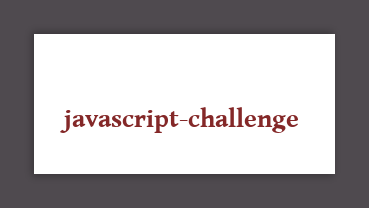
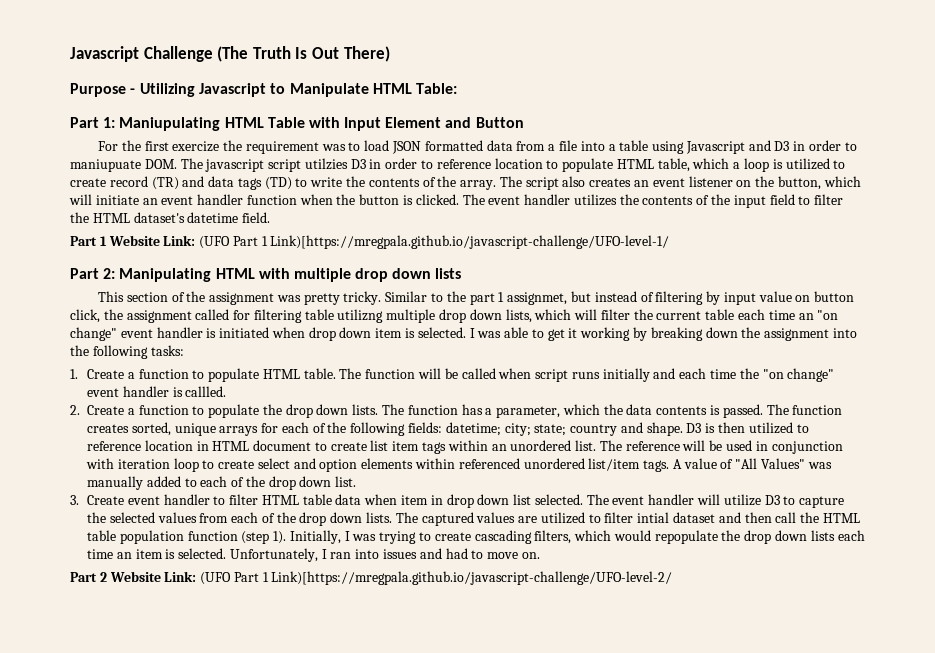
- javascript-challenge
+ Javascript Challenge (The Truth Is Out There)
+ Purpose - Utilizing Javascript to Manipulate HTML Table:
+ Part 1: Maniupulating HTML Table with Input Element and Button
+ For the first exercize the requirement was to load JSON formatted data from a file into a table using Javascript and D3 in order to maniupuate DOM. The javascript script utilzies D3 in order to reference location to populate HTML table, which a loop is utilized to create record (TR) and data tags (TD) to write the contents of the array. The script also creates an event listener on the button, which will initiate an event handler function when the button is clicked. The event handler utilizes the contents of the input field to filter the HTML dataset's datetime field.
+ Part 1 Website Link: (UFO Part 1 Link)[https://mregpala.github.io/javascript-challenge/UFO-level-1/
+ Part 2: Manipulating HTML with multiple drop down lists
+ This section of the assignment was pretty tricky. Similar to the part 1 assignmet, but instead of filtering by input value on button click, the assignment called for filtering table utilizng multiple drop down lists, which will filter the current table each time an "on change" event handler is initiated when drop down item is selected. I was able to get it working by breaking down the assignment into the following tasks:
+ 1. Create a function to populate HTML table. The function will be called when script runs initially and each time the "on change" event handler is callled.
+ 2. Create a function to populate the drop down lists. The function has a parameter, which the data contents is passed. The function creates sorted, unique arrays for each of the following fields: datetime; city; state; country and shape. D3 is then utilized to reference location in HTML document to create list item tags within an unordered list. The reference will be used in conjunction with iteration loop to create select and option elements within referenced unordered list/item tags. A value of "All Values" was manually added to each of the drop down list.
+ 3. Create event handler to filter HTML table data when item in drop down list selected. The event handler will utilize D3 to capture the selected values from each of the drop down lists. The captured values are utilized to filter intial dataset and then call the HTML table population function (step 1). Initially, I was trying to create cascading filters, which would repopulate the drop down lists each time an item is selected. Unfortunately, I ran into issues and had to move on.
+ Part 2 Website Link: (UFO Part 1 Link)[https://mregpala.github.io/javascript-challenge/UFO-level-2/

